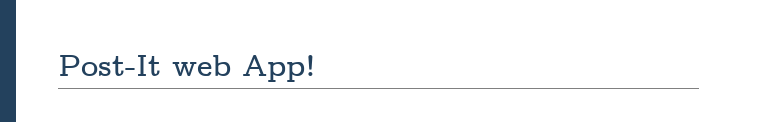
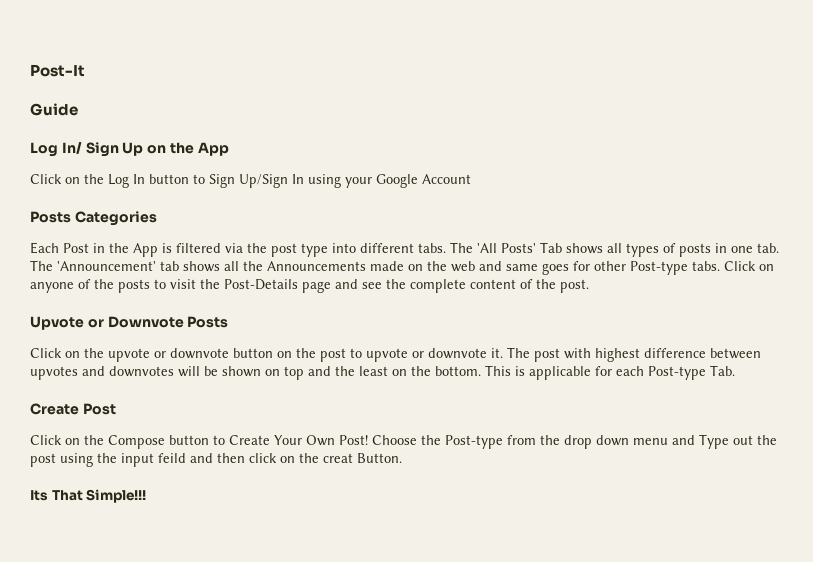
- Post-It web App!
+ Post-It
+ Guide
+ Log In/ Sign Up on the App
+ Click on the Log In button to Sign Up/Sign In using your Google Account
+ Posts Categories
+ Each Post in the App is filtered via the post type into different tabs. The 'All Posts' Tab shows all types of posts in one tab. The 'Announcement' tab shows all the Announcements made on the web and same goes for other Post-type tabs. Click on anyone of the posts to visit the Post-Details page and see the complete content of the post.
+ Upvote or Downvote Posts
+ Click on the upvote or downvote button on the post to upvote or downvote it. The post with highest difference between upvotes and downvotes will be shown on top and the least on the bottom. This is applicable for each Post-type Tab.
+ Create Post
+ Click on the Compose button to Create Your Own Post! Choose the Post-type from the drop down menu and Type out the post using the input feild and then click on the creat Button.
+ Its That Simple!!!

